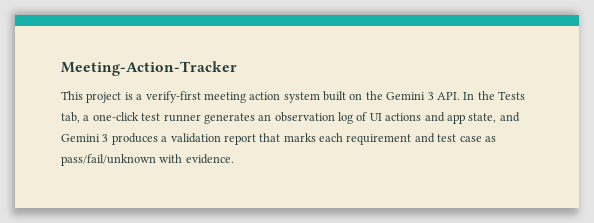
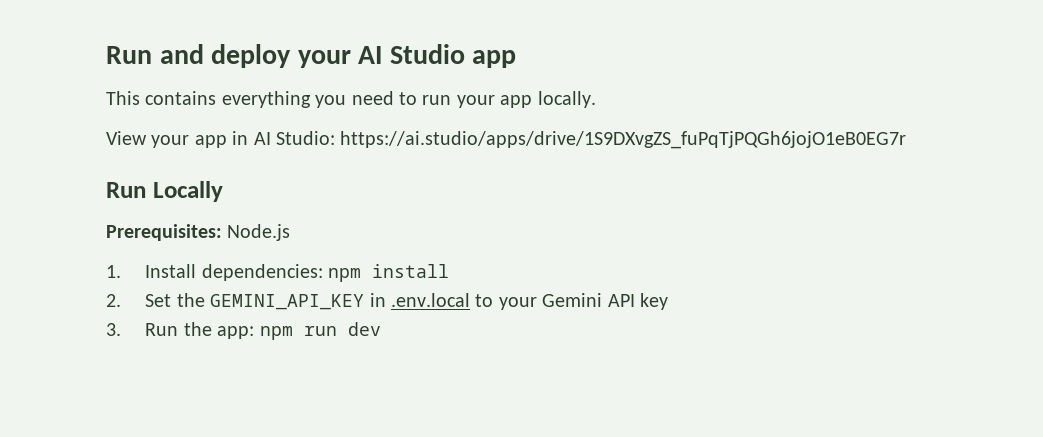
- Meeting-Action-Tracker
- This project is a verify-first meeting action system built on the Gemini 3 API. In the Tests tab, a one-click test runner generates an observation log of UI actions and app state, and Gemini 3 produces a validation report that marks each requirement and test case as pass/fail/unknown with evidence.
+ Run and deploy your AI Studio app
+ This contains everything you need to run your app locally.
+ View your app in AI Studio: https://ai.studio/apps/drive/1S9DXvgZS_fuPqTjPQGh6jojO1eB0EG7r
+ Run Locally
+ Prerequisites: Node.js
+ 1. Install dependencies: npm install
+ 2. Set the GEMINI_API_KEY in .env.local to your Gemini API key
+ 3. Run the app: npm run dev

